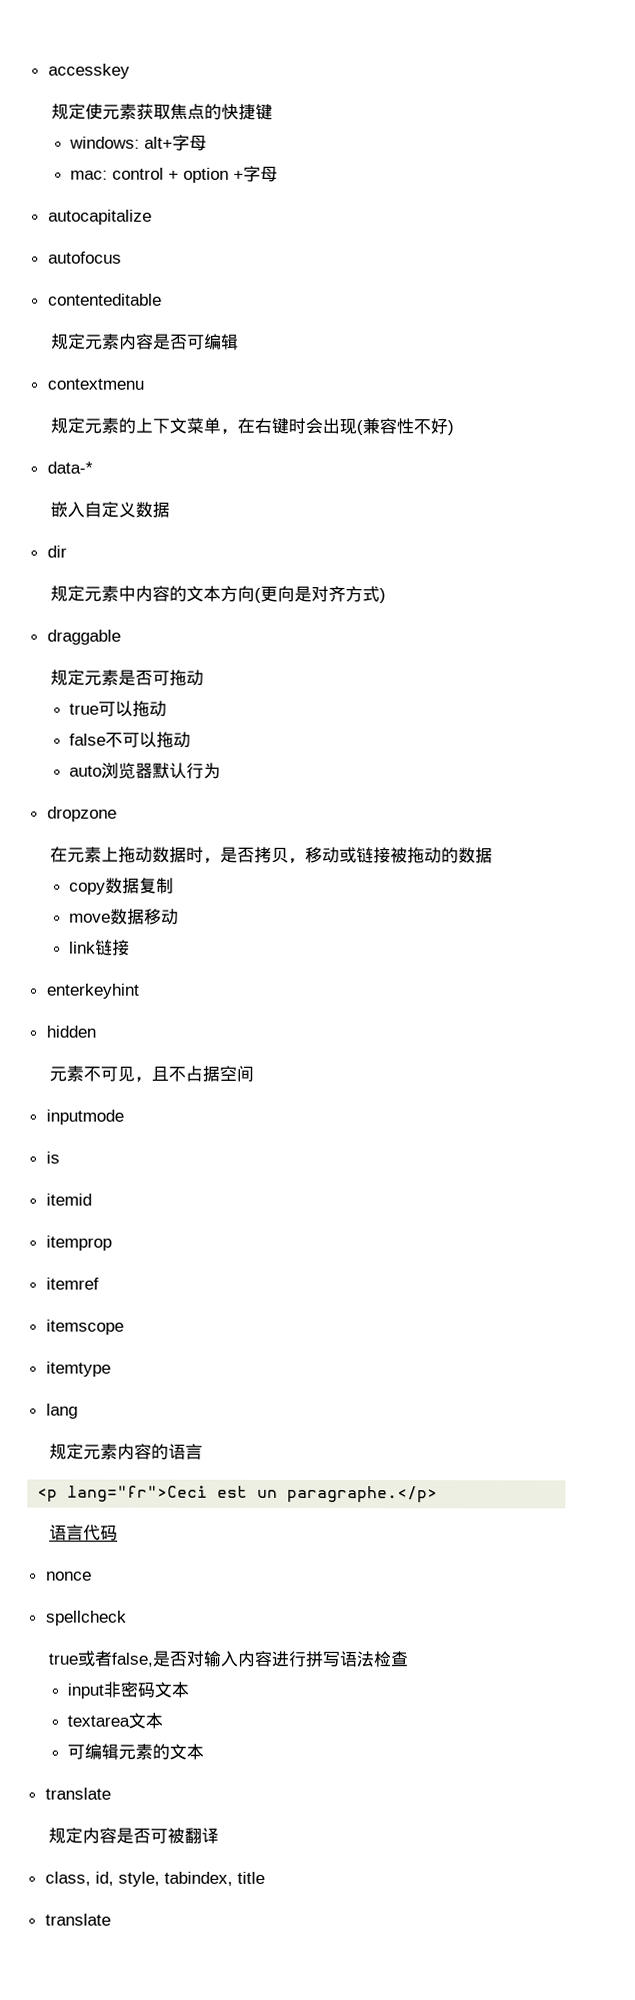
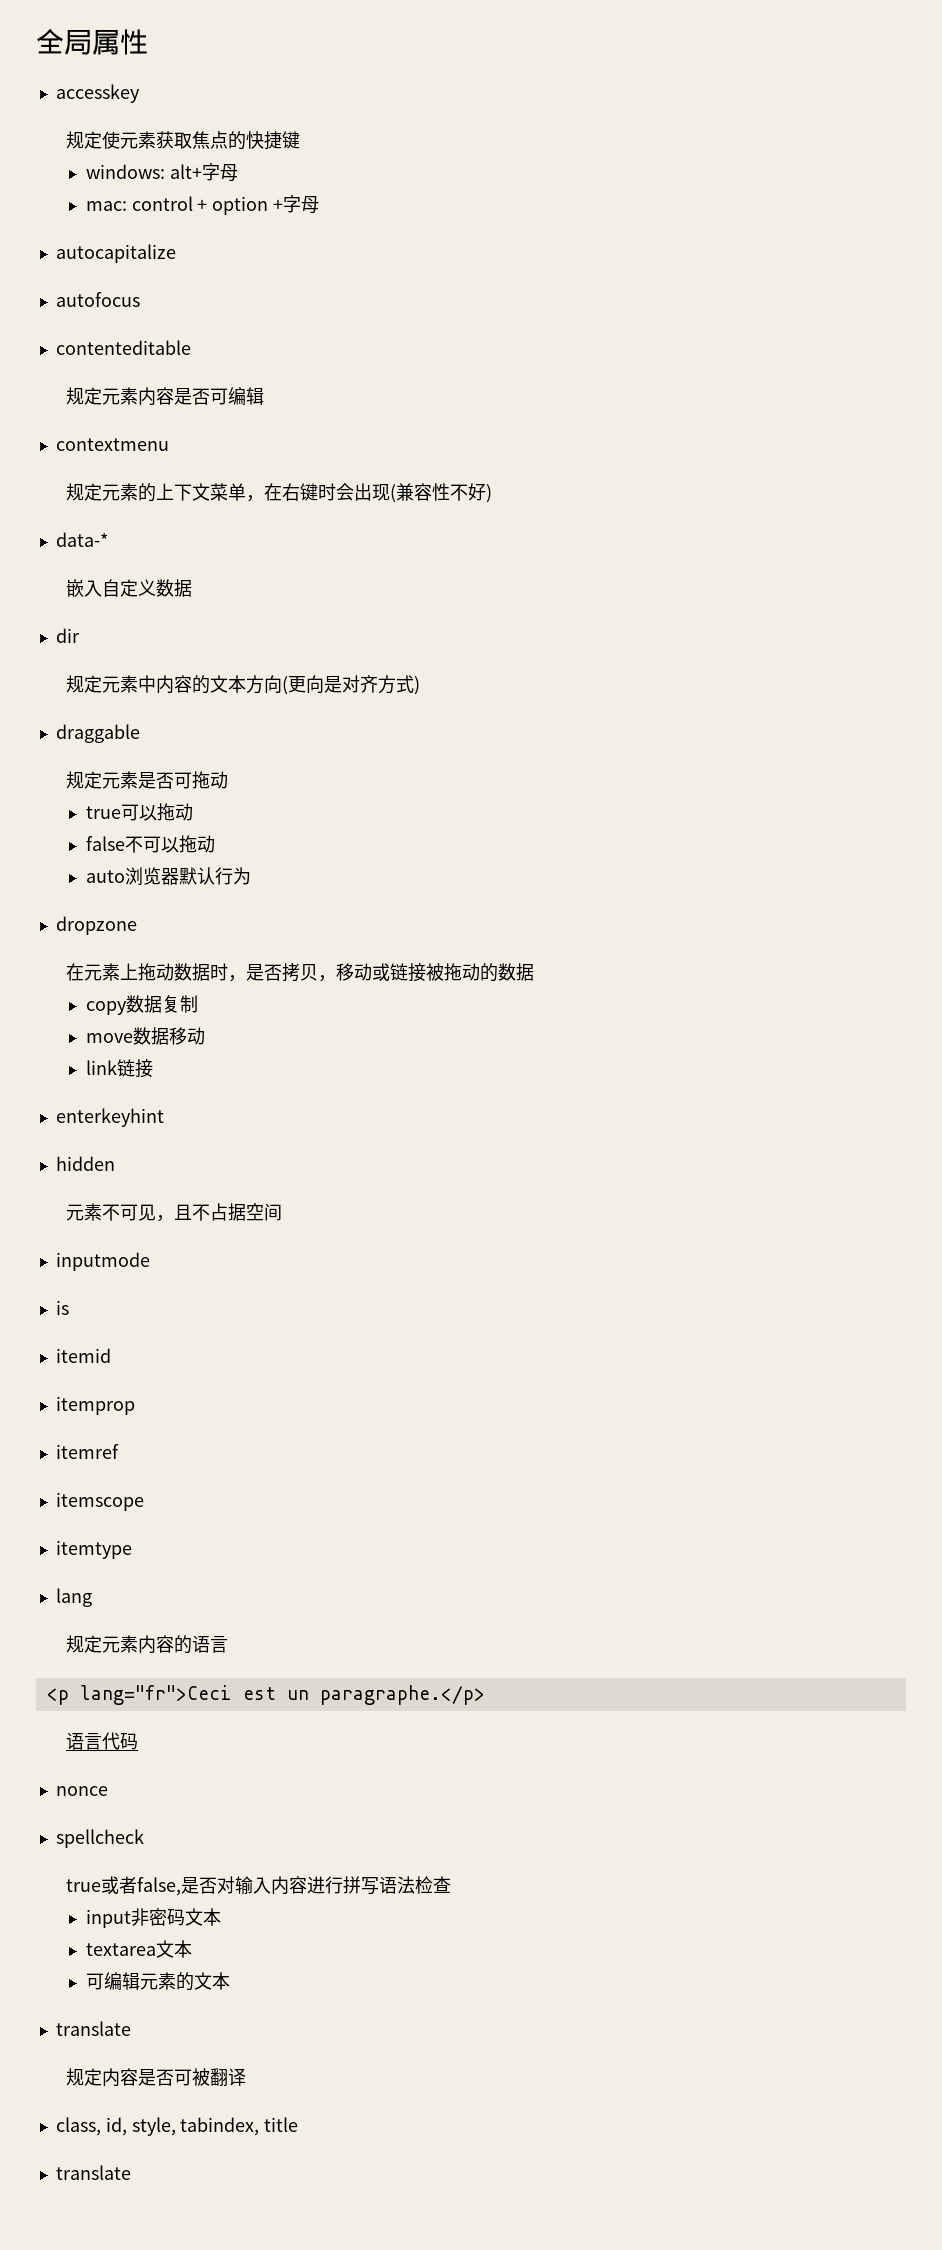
+ 全局属性

